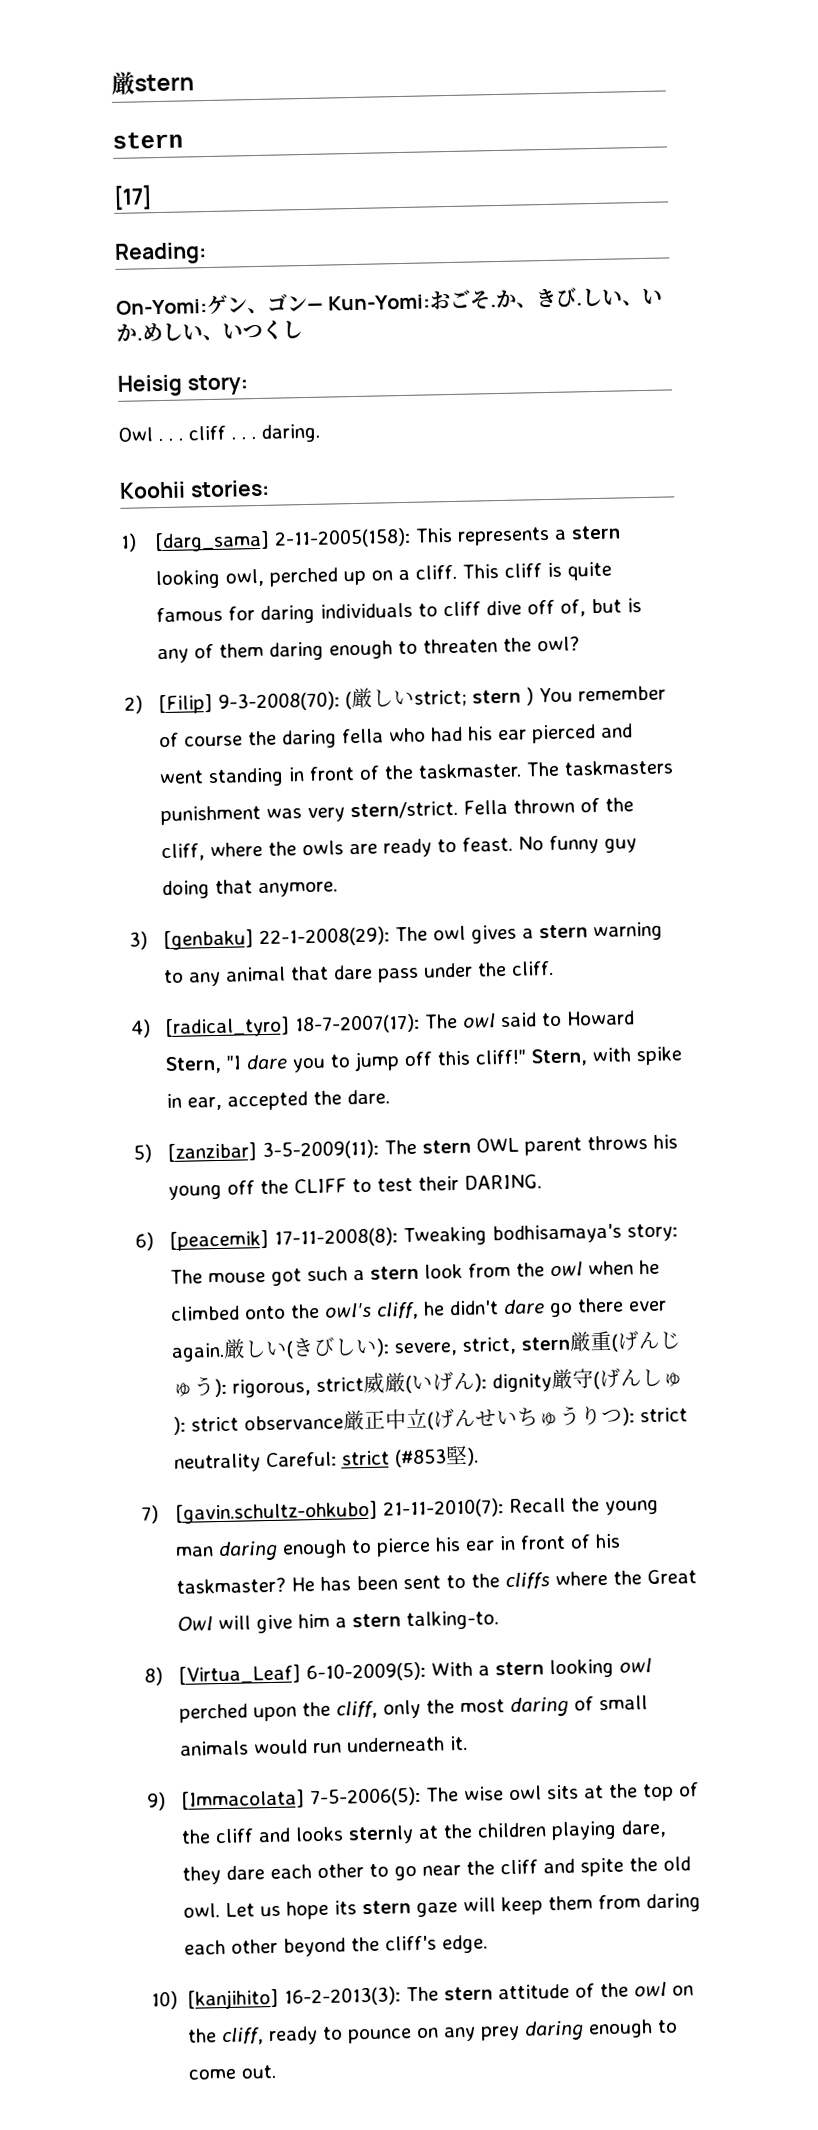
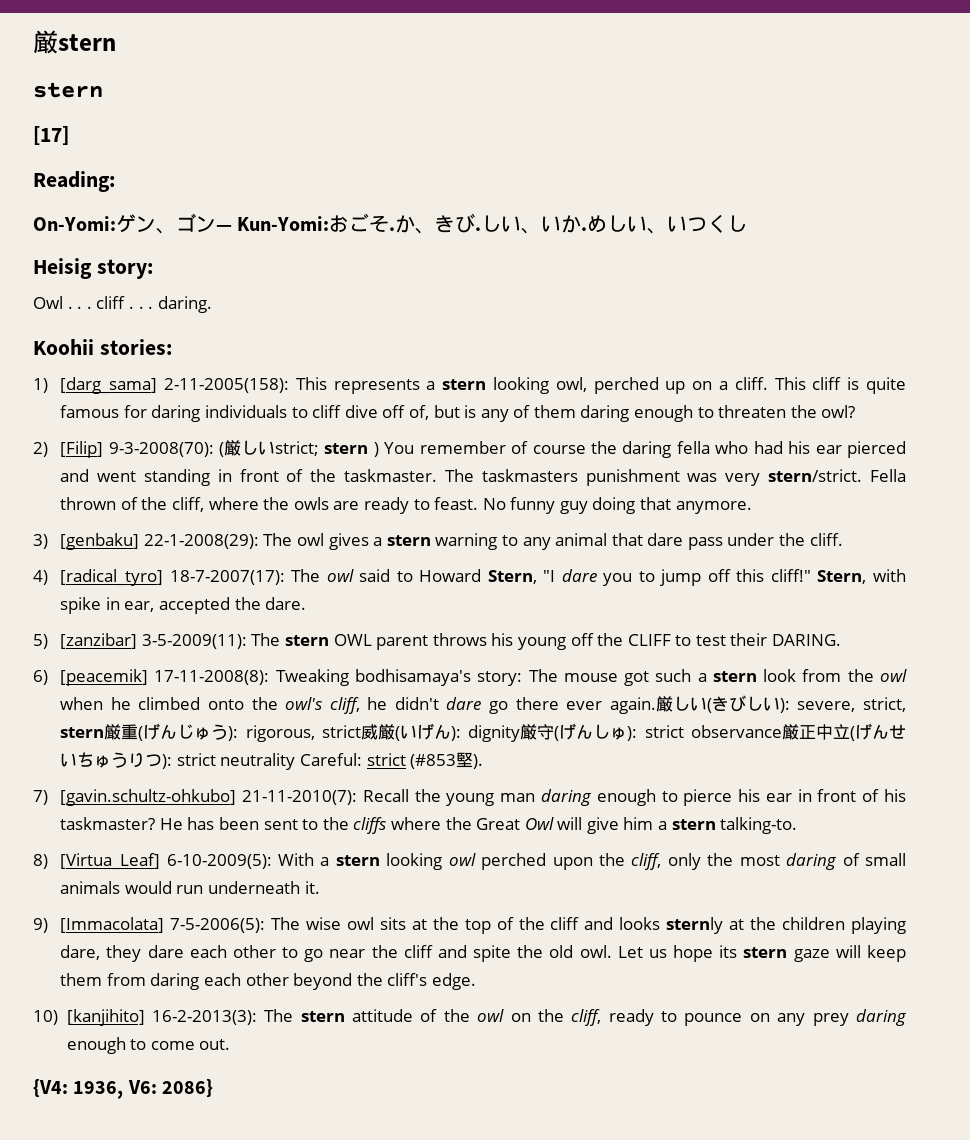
+ {V4: 1936, V6: 2086}

